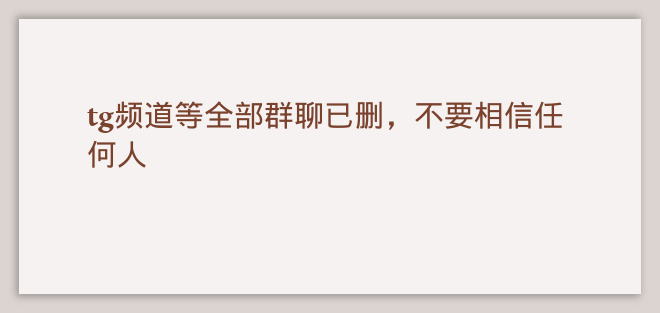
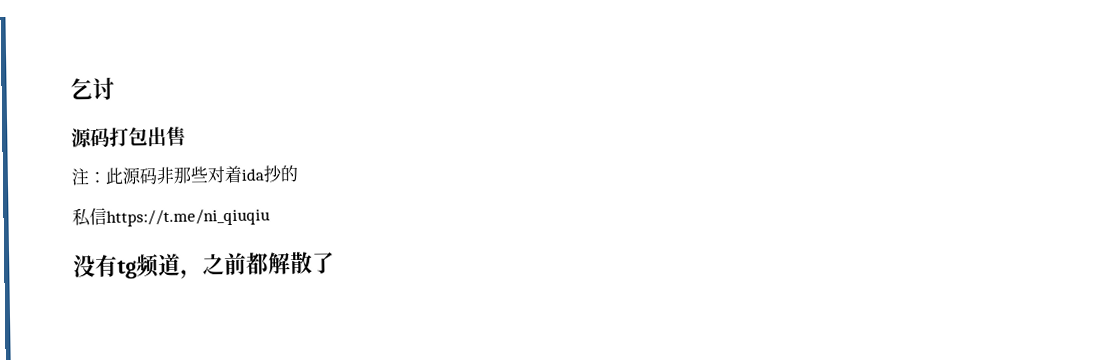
- tg频道等全部群聊已删，不要相信任何人
+ 乞讨
+ 源码打包出售
+ 注：此源码非那些对着ida抄的
+ 私信https://t.me/ni_qiuqiu
+ 没有tg频道，之前都解散了

